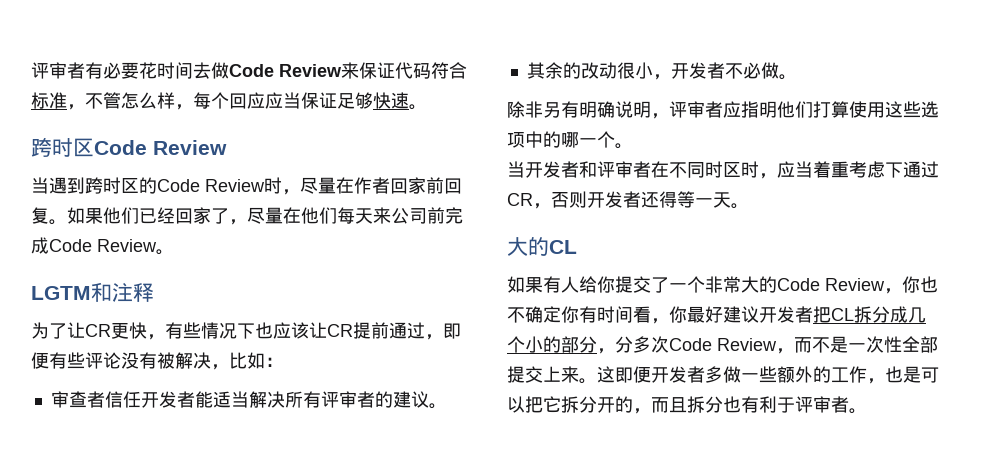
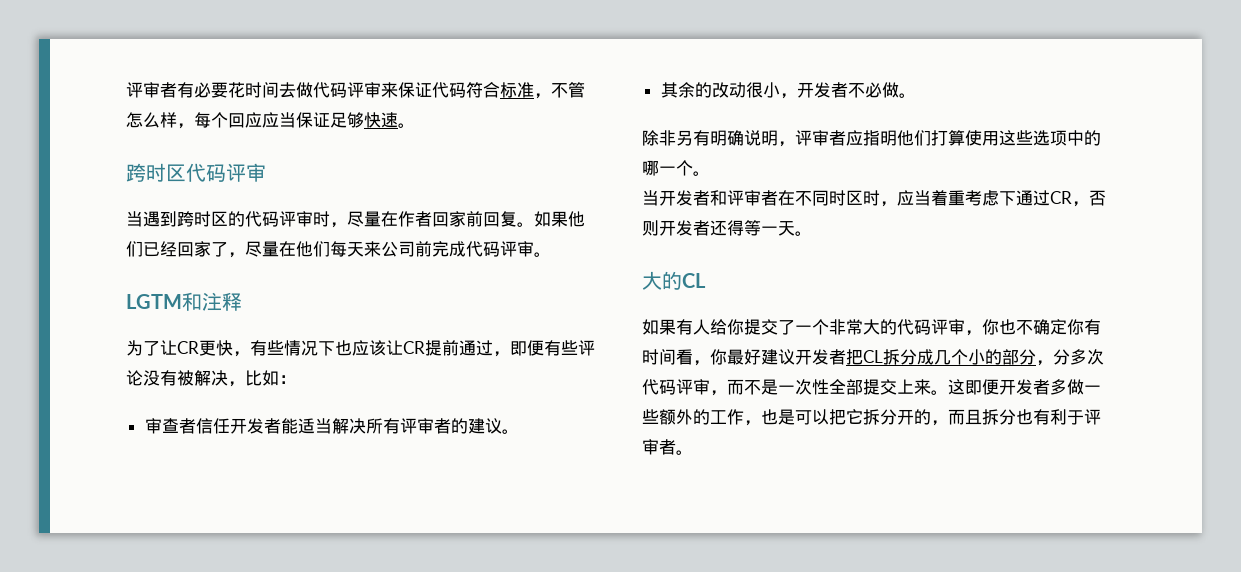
- 评审者有必要花时间去做Code Review来保证代码符合标准，不管怎么样，每个回应应当保证足够快速。
+ 评审者有必要花时间去做代码评审来保证代码符合标准，不管怎么样，每个回应应当保证足够快速。
- 跨时区Code Review
+ 跨时区代码评审
- 当遇到跨时区的Code Review时，尽量在作者回家前回复。
+ 当遇到跨时区的代码评审时，尽量在作者回家前回复。
- 如果他们已经回家了，尽量在他们每天来公司前完成Code Review。
+ 如果他们已经回家了，尽量在他们每天来公司前完成代码评审。
- 如果有人给你提交了一个非常大的Code Review，你也不确定你有时间看，你最好建议开发者把CL拆分成几个小的部分，分多次Code Review，而不是一次性全部提交上来。
+ 如果有人给你提交了一个非常大的代码评审，你也不确定你有时间看，你最好建议开发者把CL拆分成几个小的部分，分多次代码评审，而不是一次性全部提交上来。

